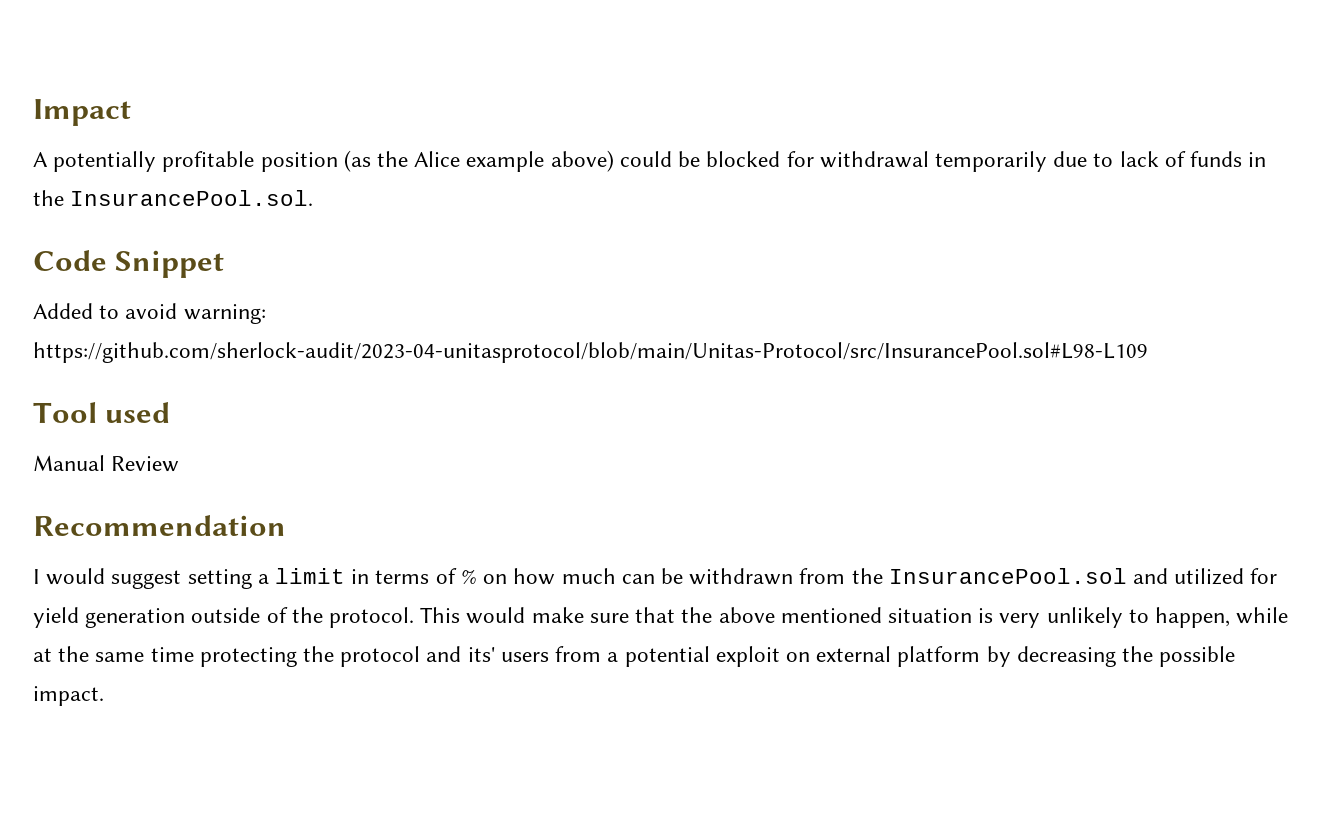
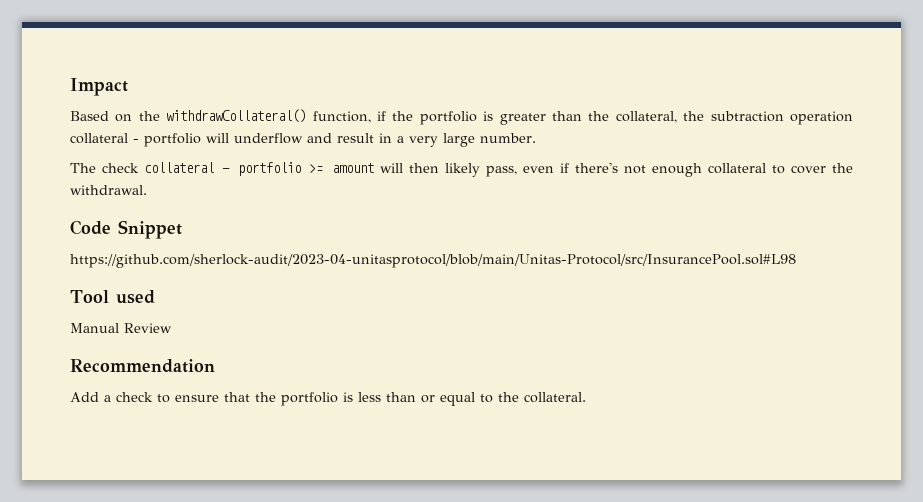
- A potentially profitable position (as the Alice example above) could be blocked for withdrawal temporarily due to lack of funds in the InsurancePool.sol.
+ Based on the withdrawCollateral() function, if the portfolio is greater than the collateral, the subtraction operation collateral - portfolio will underflow and result in a very large number.
+ The check collateral - portfolio >= amount will then likely pass, even if there's not enough collateral to cover the withdrawal.
  Code Snippet
- Added to avoid warning: https://github.com/sherlock-audit/2023-04-unitasprotocol/blob/main/Unitas-Protocol/src/InsurancePool.sol#L98-L109
+ https://github.com/sherlock-audit/2023-04-unitasprotocol/blob/main/Unitas-Protocol/src/InsurancePool.sol#L98
- I would suggest setting a limit in terms of % on how much can be withdrawn from the InsurancePool.sol and utilized for yield generation outside of the protocol. This would make sure that the above mentioned situation is very unlikely to happen, while at the same time protecting the protocol and its' users from a potential exploit on external platform by decreasing the possible impact.
+ Add a check to ensure that the portfolio is less than or equal to the collateral.

